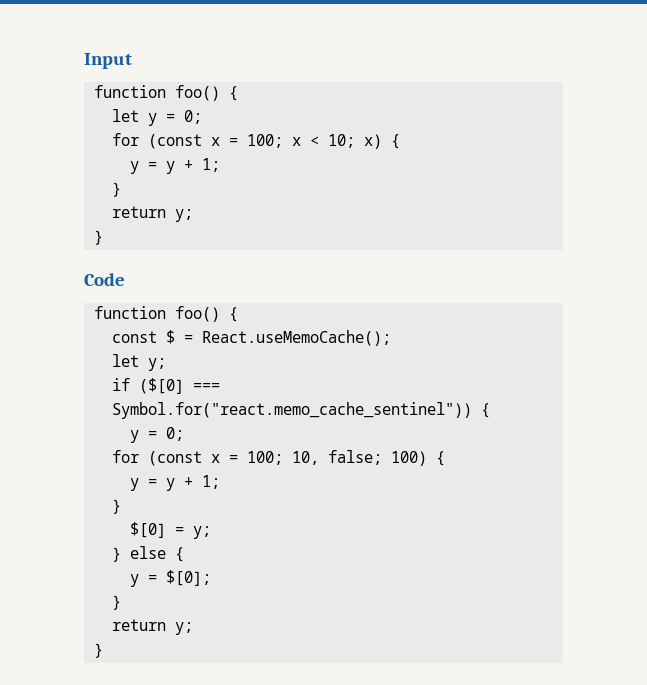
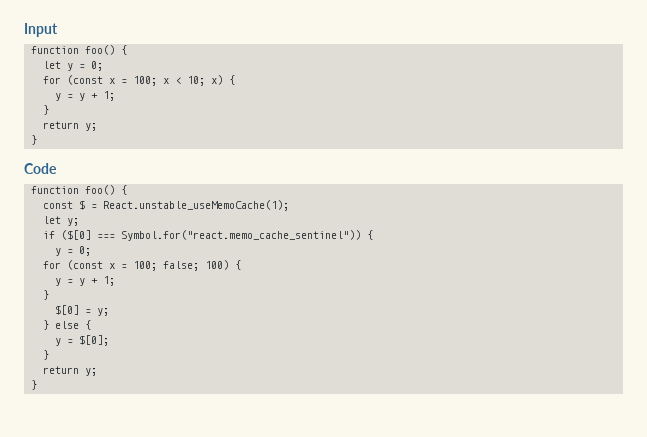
- const $ = React.useMemoCache();
+ const $ = React.unstable_useMemoCache(1);
- for (const x = 100; 10, false; 100) {
+ for (const x = 100; false; 100) {

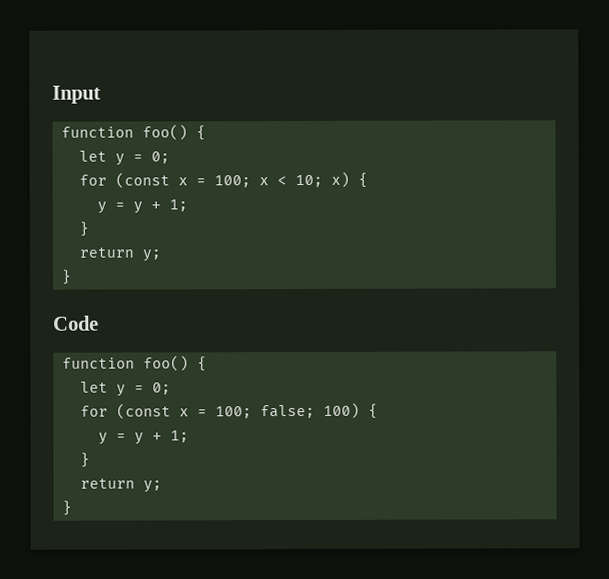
  Code
  function foo() {
- const $ = React.unstable_useMemoCache(1);
- let y;
- if ($[0] === Symbol.for("react.memo_cache_sentinel")) {
- y = 0;
+ let y = 0;
- $[0] = y;
- } else {
- y = $[0];
- }

